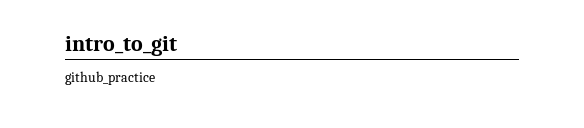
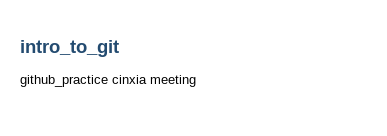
- github_practice
+ github_practice cinxia meeting

